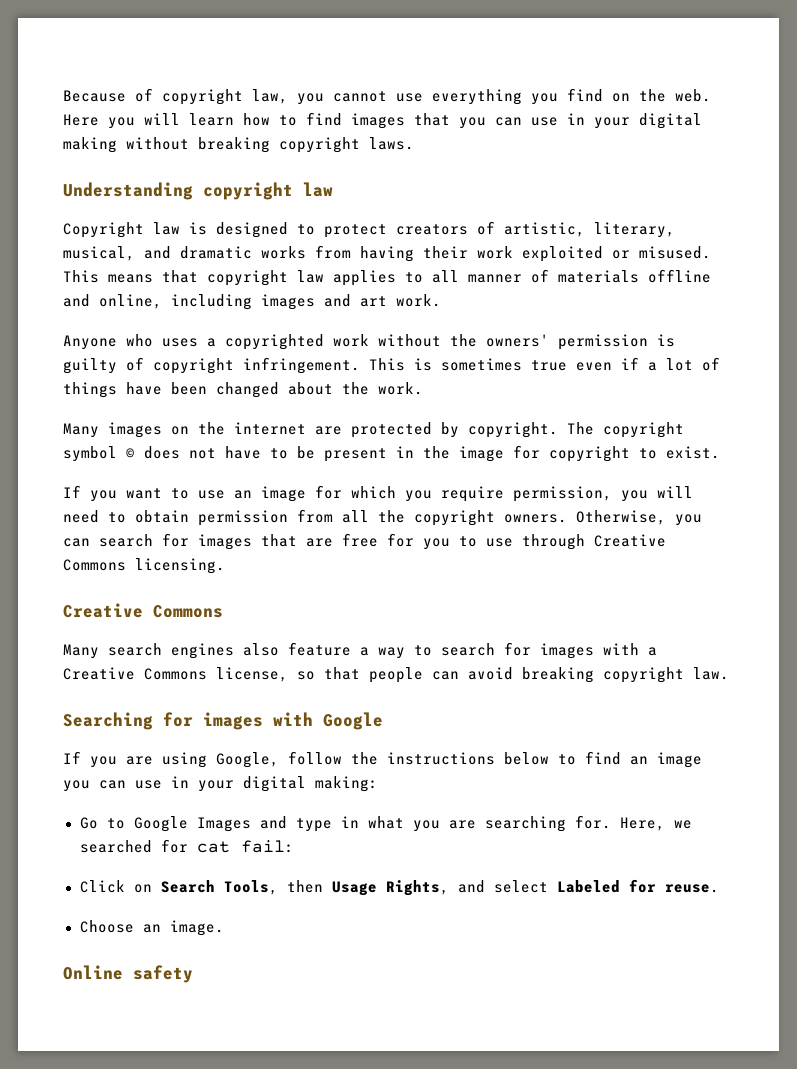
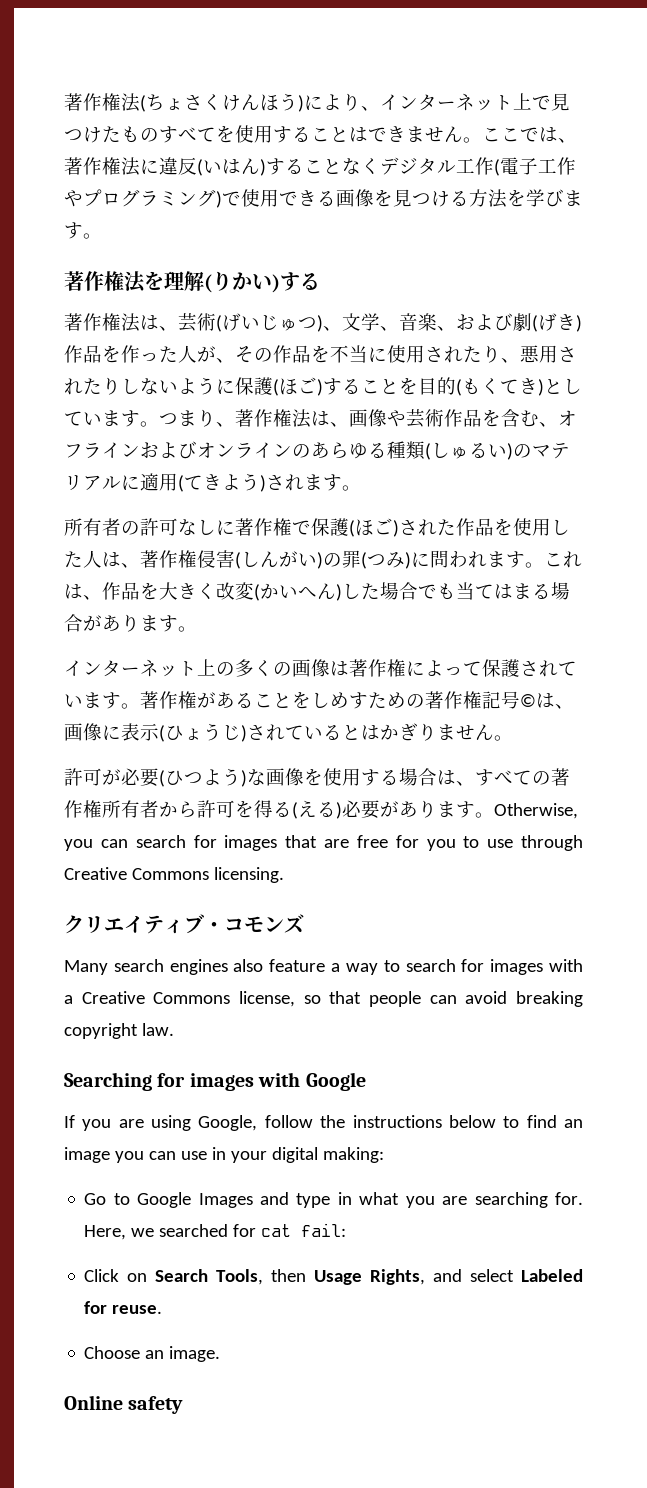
- Because of copyright law, you cannot use everything you find on the web. Here you will learn how to find images that you can use in your digital making without breaking copyright laws.
- Understanding copyright law
- Copyright law is designed to protect creators of artistic, literary, musical, and dramatic works from having their work exploited or misused. This means that copyright law applies to all manner of materials offline and online, including images and art work.
- Anyone who uses a copyrighted work without the owners' permission is guilty of copyright infringement. This is sometimes true even if a lot of things have been changed about the work.
- Many images on the internet are protected by copyright. The copyright symbol © does not have to be present in the image for copyright to exist.
- If you want to use an image for which you require permission, you will need to obtain permission from all the copyright owners.
+ 著作権法(ちょさくけんほう)により、インターネット上で見つけたものすべてを使用することはできません。ここでは、著作権法に違反(いはん)することなくデジタル工作(電子工作やプログラミング)で使用できる画像を見つける方法を学びます。
+ 著作権法を理解(りかい)する
+ 著作権法は、芸術(げいじゅつ)、文学、音楽、および劇(げき)作品を作った人が、その作品を不当に使用されたり、悪用されたりしないように保護(ほご)することを目的(もくてき)としています。つまり、著作権法は、画像や芸術作品を含む、オフラインおよびオンラインのあらゆる種類(しゅるい)のマテリアルに適用(てきよう)されます。
+ 所有者の許可なしに著作権で保護(ほご)された作品を使用した人は、著作権侵害(しんがい)の罪(つみ)に問われます。これは、作品を大きく改変(かいへん)した場合でも当てはまる場合があります。
+ インターネット上の多くの画像は著作権によって保護されています。著作権があることをしめすための著作権記号©は、画像に表示(ひょうじ)されているとはかぎりません。
+ 許可が必要(ひつよう)な画像を使用する場合は、すべての著作権所有者から許可を得る(える)必要があります。
  Otherwise, you can search for images that are free for you to use through Creative Commons licensing.
- Creative Commons
+ クリエイティブ・コモンズ

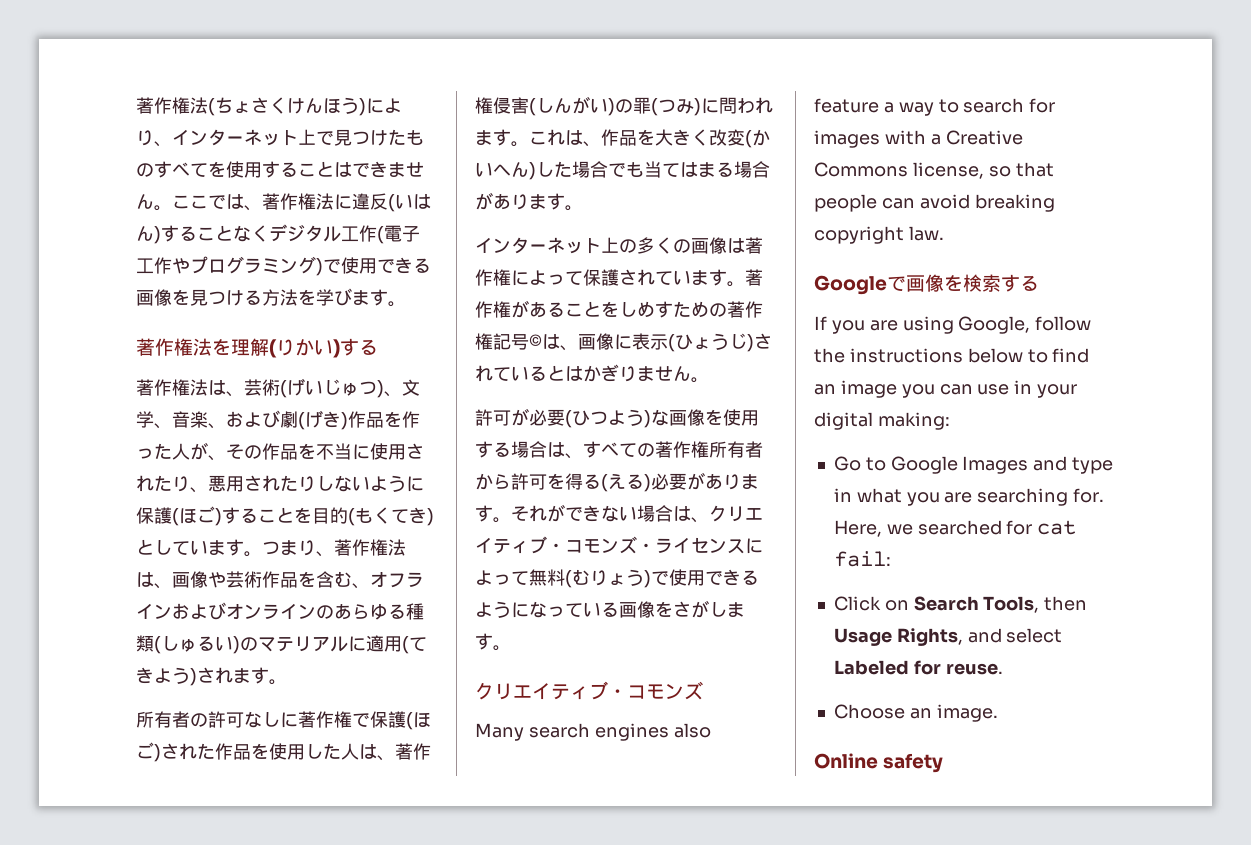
- Otherwise, you can search for images that are free for you to use through Creative Commons licensing.
+ それができない場合は、クリエイティブ・コモンズ・ライセンスによって無料(むりょう)で使用できるようになっている画像をさがします。
- Searching for images with Google
+ Googleで画像を検索する

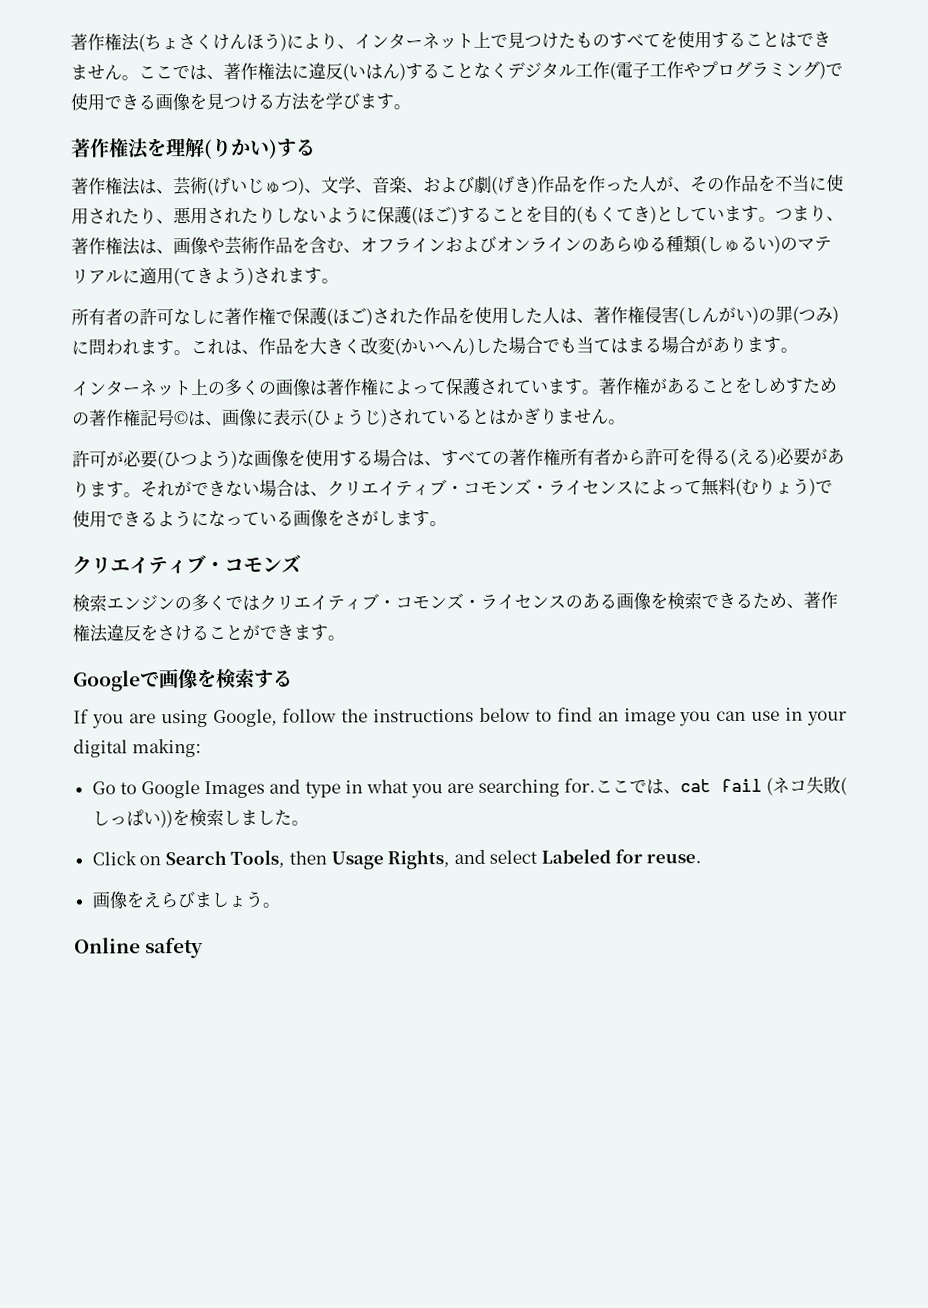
- Many search engines also feature a way to search for images with a Creative Commons license, so that people can avoid breaking copyright law.
+ 検索エンジンの多くではクリエイティブ・コモンズ・ライセンスのある画像を検索できるため、著作権法違反をさけることができます。
- Here, we searched for cat fail:
+ ここでは、cat fail (ネコ失敗(しっぱい))を検索しました。
- Choose an image.
+ 画像をえらびましょう。

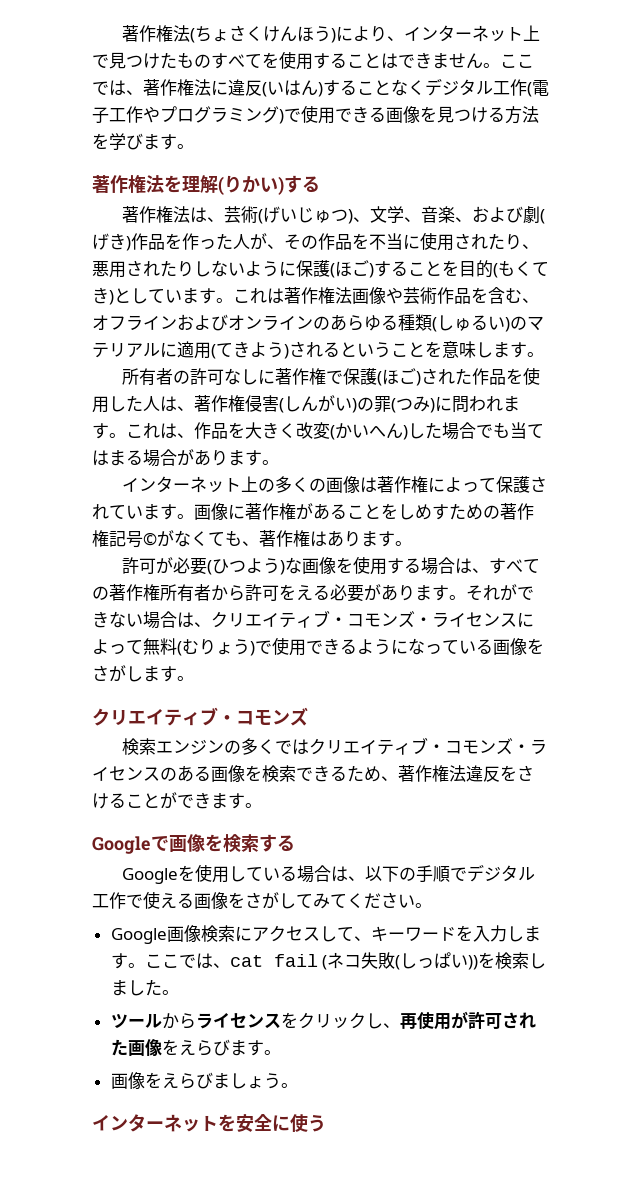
- つまり、著作権法は、画像や芸術作品を含む、オフラインおよびオンラインのあらゆる種類(しゅるい)のマテリアルに適用(てきよう)されます。
+ これは著作権法画像や芸術作品を含む、オフラインおよびオンラインのあらゆる種類(しゅるい)のマテリアルに適用(てきよう)されるということを意味します。
- 著作権があることをしめすための著作権記号©は、画像に表示(ひょうじ)されているとはかぎりません。
+ 画像に著作権があることをしめすための著作権記号©がなくても、著作権はあります。
- 許可が必要(ひつよう)な画像を使用する場合は、すべての著作権所有者から許可を得る(える)必要があります。
+ 許可が必要(ひつよう)な画像を使用する場合は、すべての著作権所有者から許可をえる必要があります。
- If you are using Google, follow the instructions below to find an image you can use in your digital making:
- Go to Google Images and type in what you are searching for.
+ Googleを使用している場合は、以下の手順でデジタル工作で使える画像をさがしてみてください。
+ Google画像検索にアクセスして、キーワードを入力します。
- Click on Search Tools, then Usage Rights, and select Labeled for reuse.
+ ツールからライセンスをクリックし、再使用が許可された画像をえらびます。
- Online safety
+ インターネットを安全に使う

